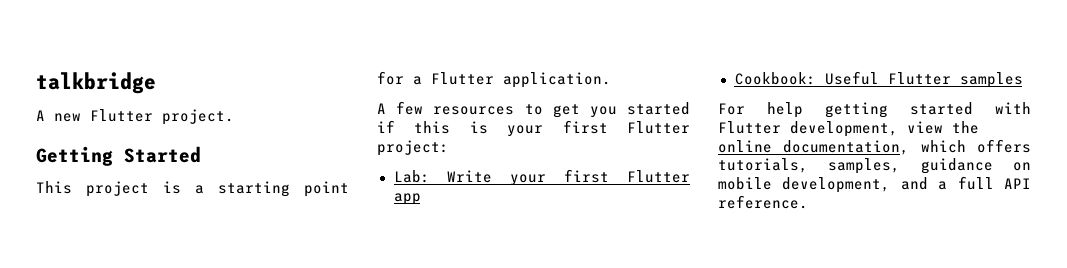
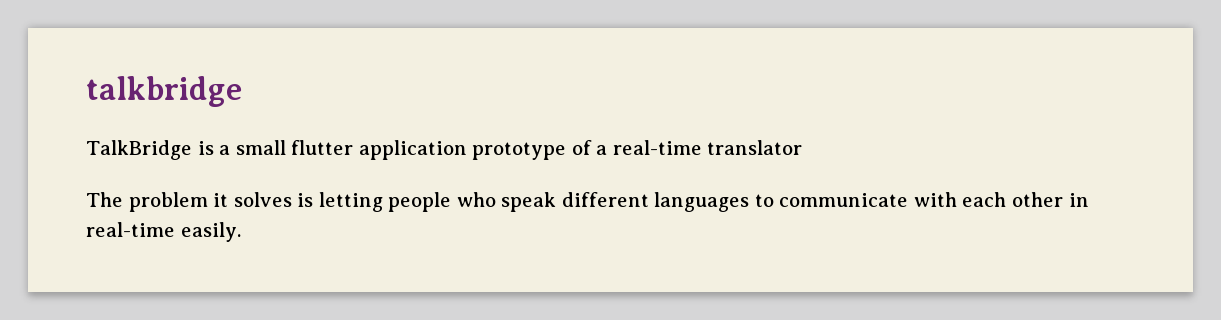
- A new Flutter project.
- Getting Started
- This project is a starting point for a Flutter application.
- A few resources to get you started if this is your first Flutter project:
- Lab: Write your first Flutter app
- Cookbook: Useful Flutter samples
- For help getting started with Flutter development, view the online documentation, which offers tutorials, samples, guidance on mobile development, and a full API reference.
+ TalkBridge is a small flutter application prototype of a real-time translator
+ The problem it solves is letting people who speak different languages to communicate with each other in real-time easily.

